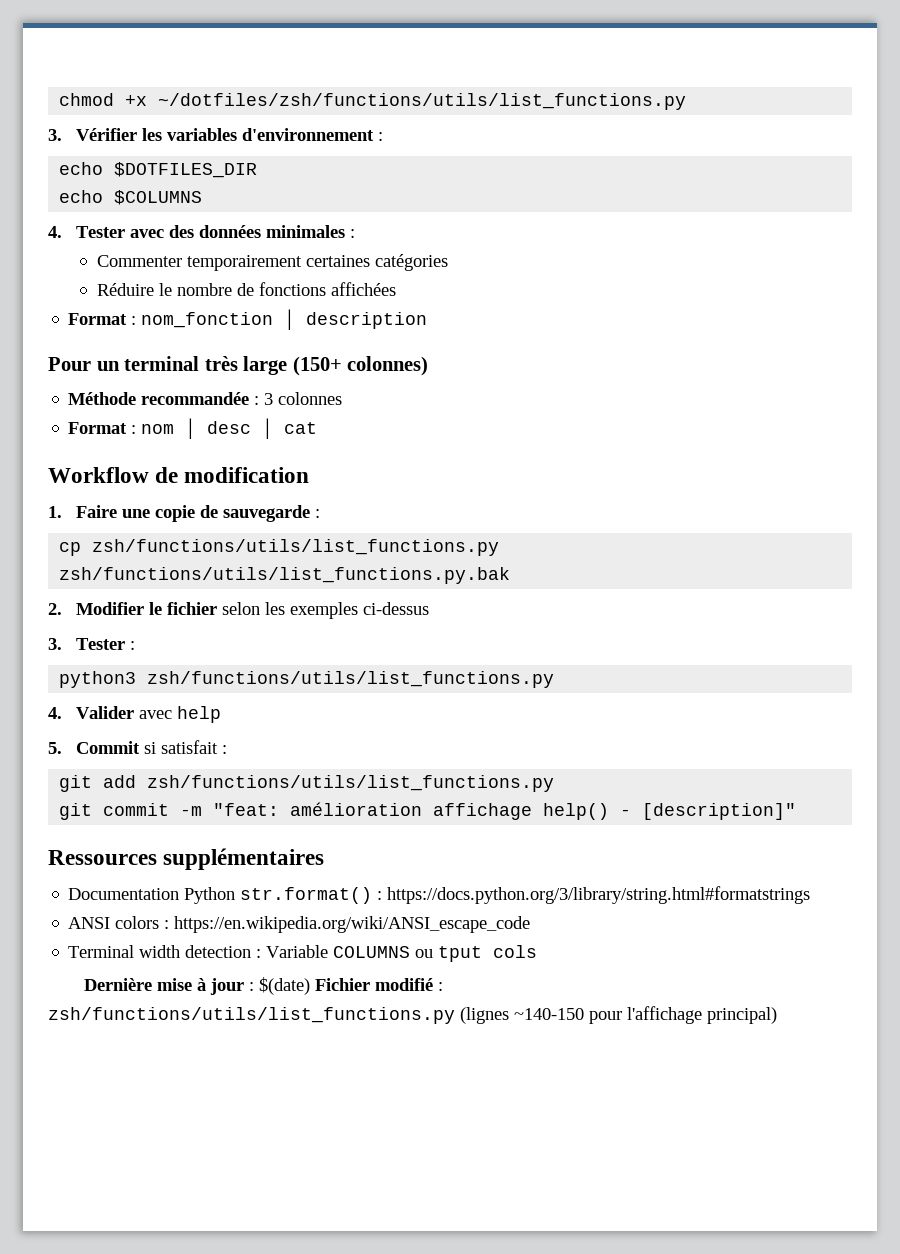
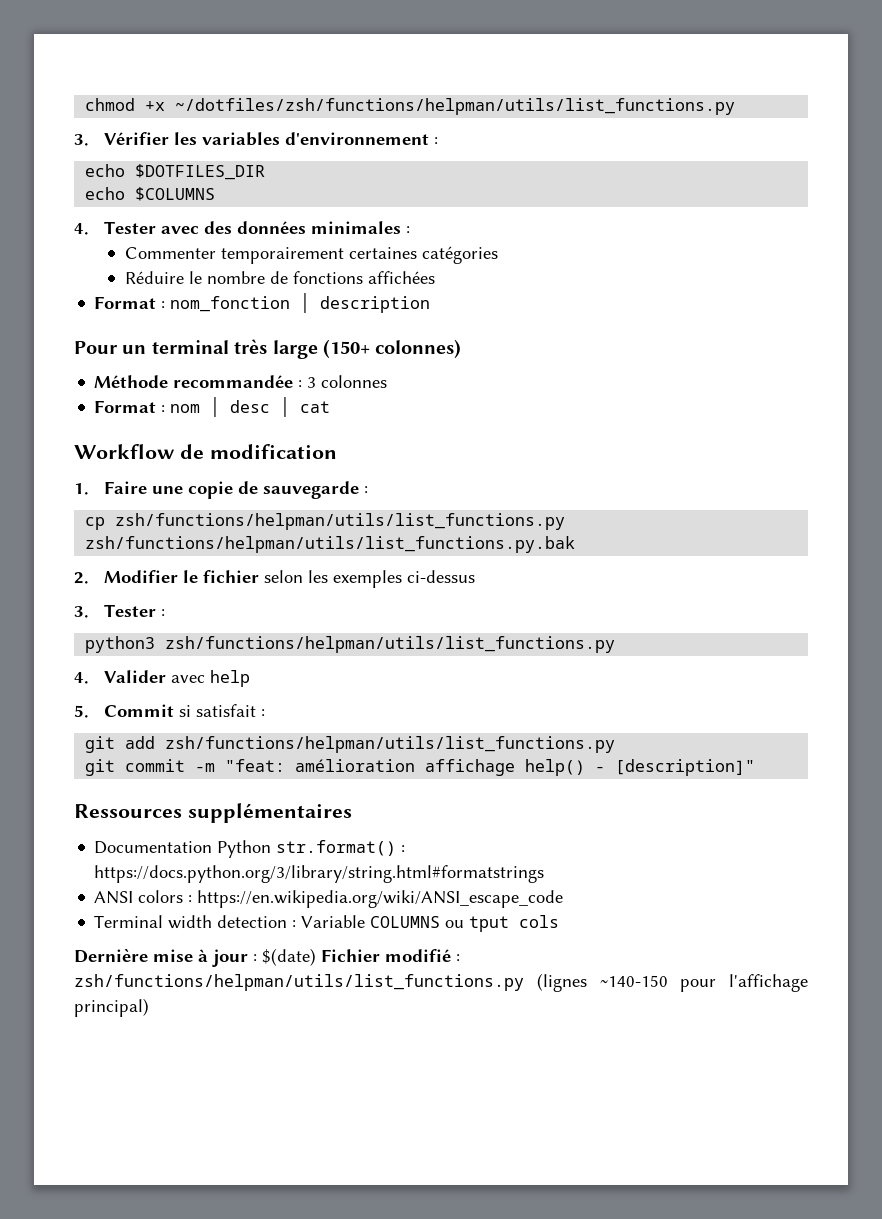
- chmod +x ~/dotfiles/zsh/functions/utils/list_functions.py
+ chmod +x ~/dotfiles/zsh/functions/helpman/utils/list_functions.py
- cp zsh/functions/utils/list_functions.py zsh/functions/utils/list_functions.py.bak
+ cp zsh/functions/helpman/utils/list_functions.py zsh/functions/helpman/utils/list_functions.py.bak
- python3 zsh/functions/utils/list_functions.py
+ python3 zsh/functions/helpman/utils/list_functions.py
- git add zsh/functions/utils/list_functions.py
+ git add zsh/functions/helpman/utils/list_functions.py
- Dernière mise à jour : $(date) Fichier modifié : zsh/functions/utils/list_functions.py (lignes ~140-150 pour l'affichage principal)
+ Dernière mise à jour : $(date) Fichier modifié : zsh/functions/helpman/utils/list_functions.py (lignes ~140-150 pour l'affichage principal)

